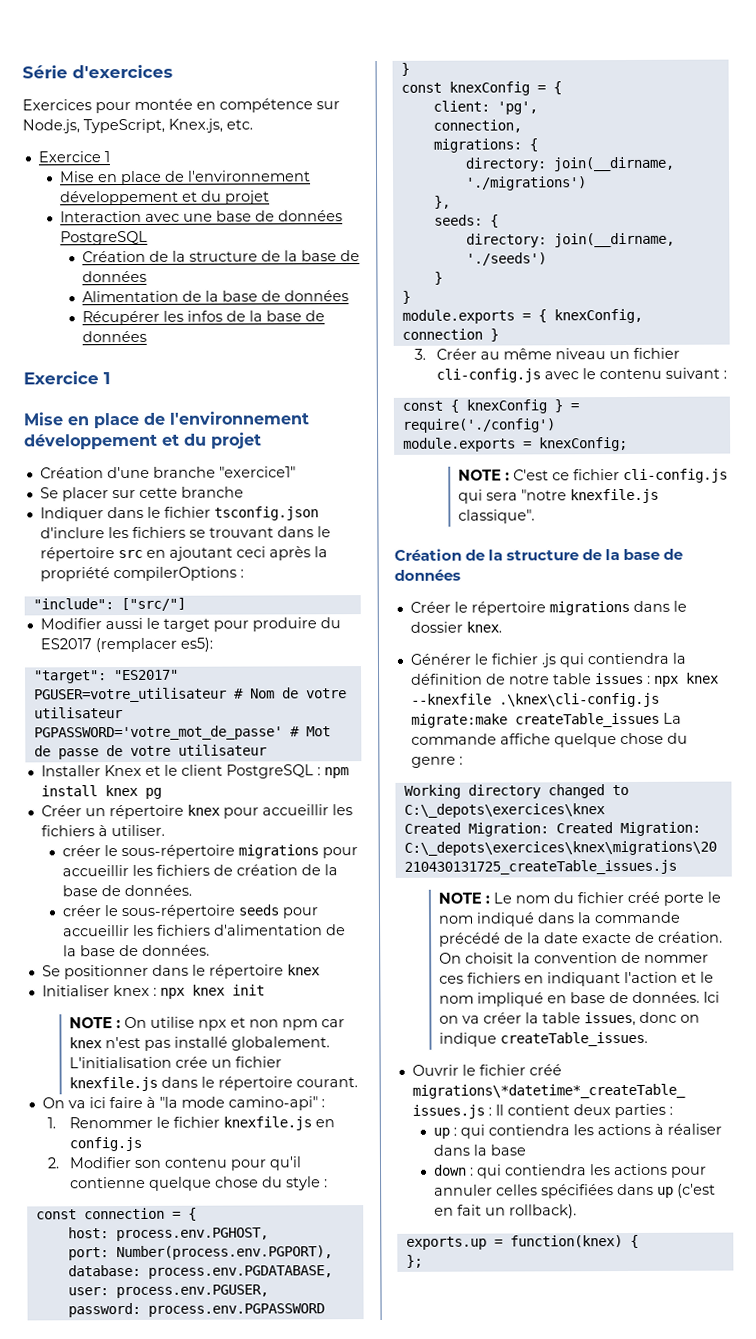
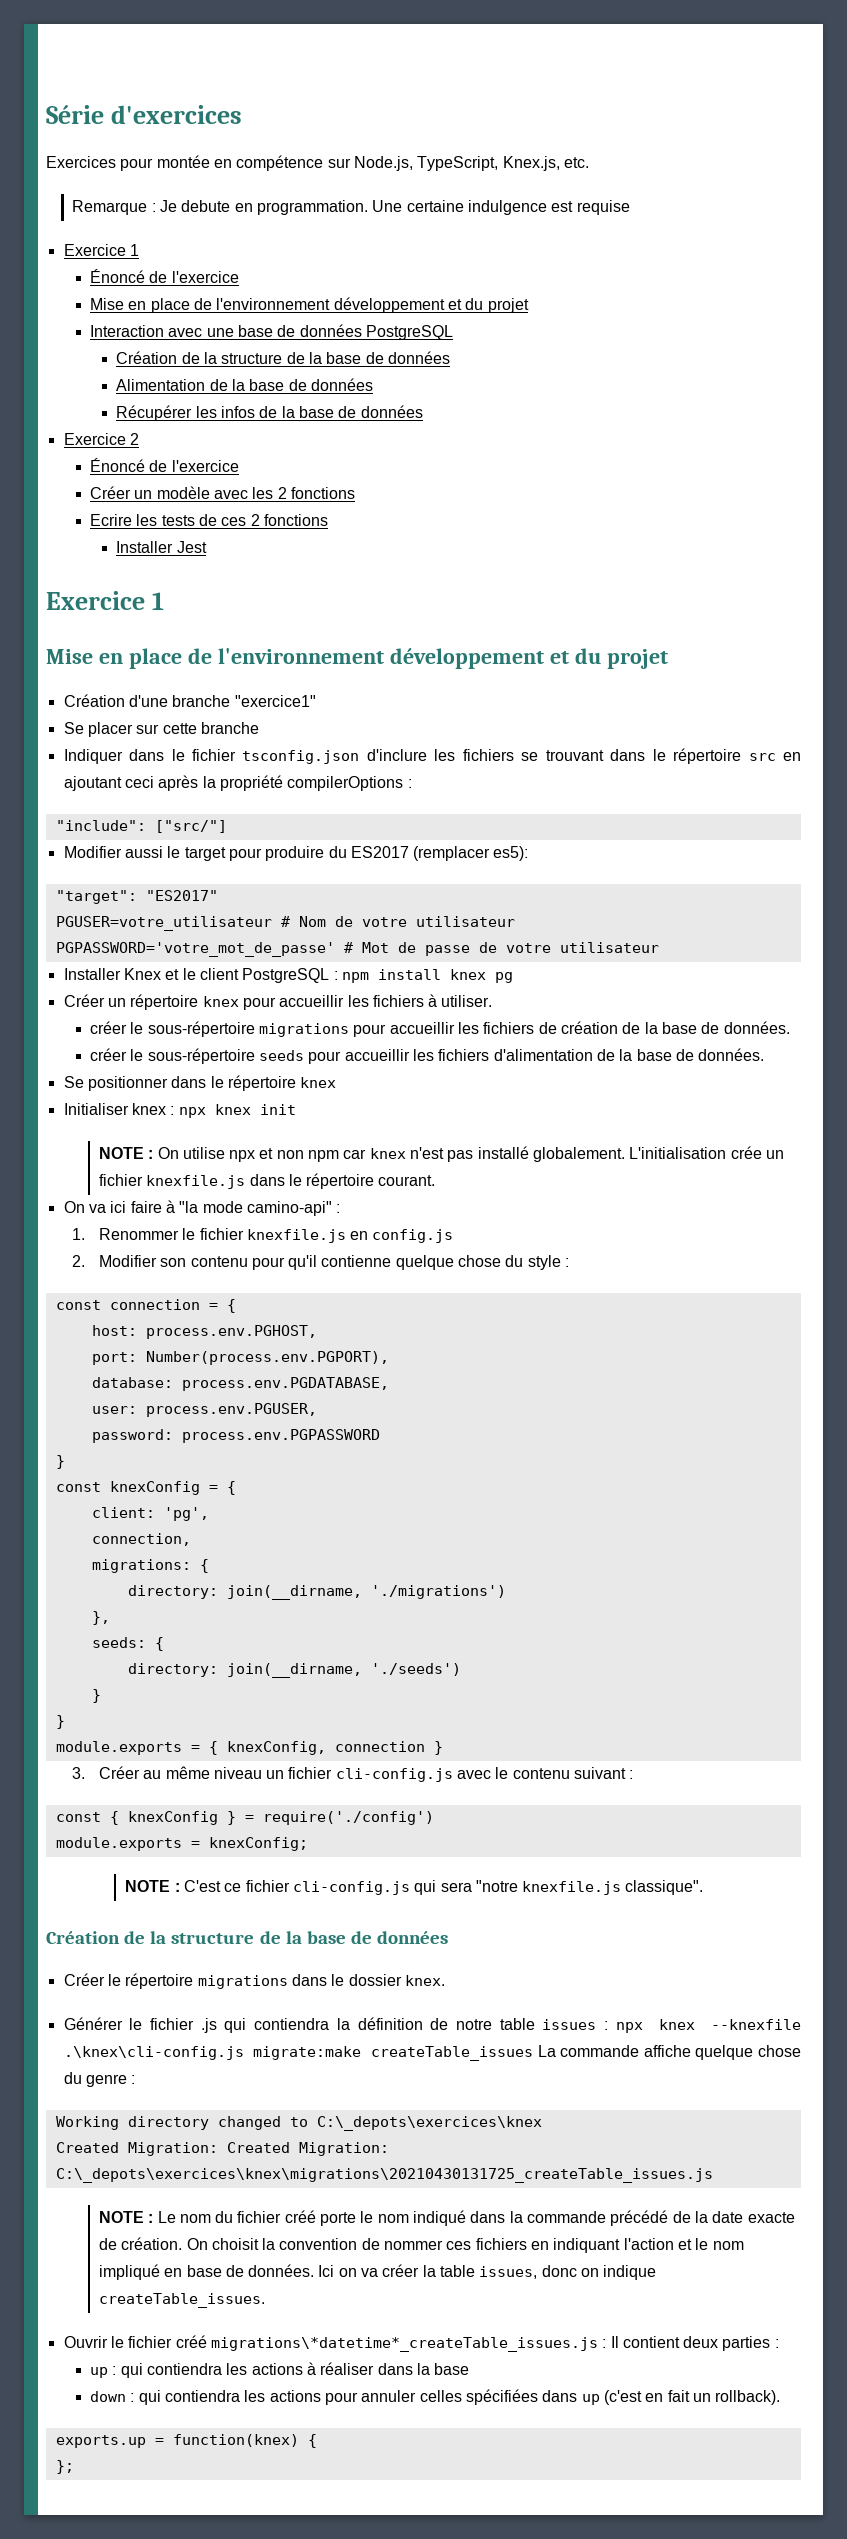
  Exercices pour montée en compétence sur Node.js, TypeScript, Knex.js, etc.
+ Remarque : Je debute en programmation. Une certaine indulgence est requise
  Exercice 1
+ Énoncé de l'exercice
+ Exercice 2
+ Énoncé de l'exercice
+ Créer un modèle avec les 2 fonctions
+ Ecrire les tests de ces 2 fonctions
+ Installer Jest

